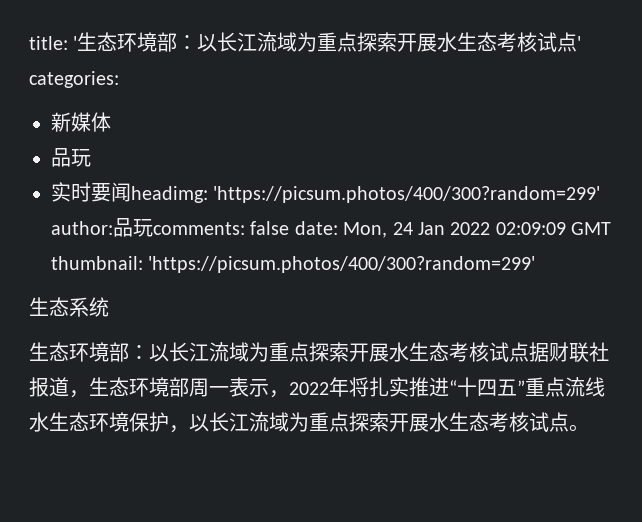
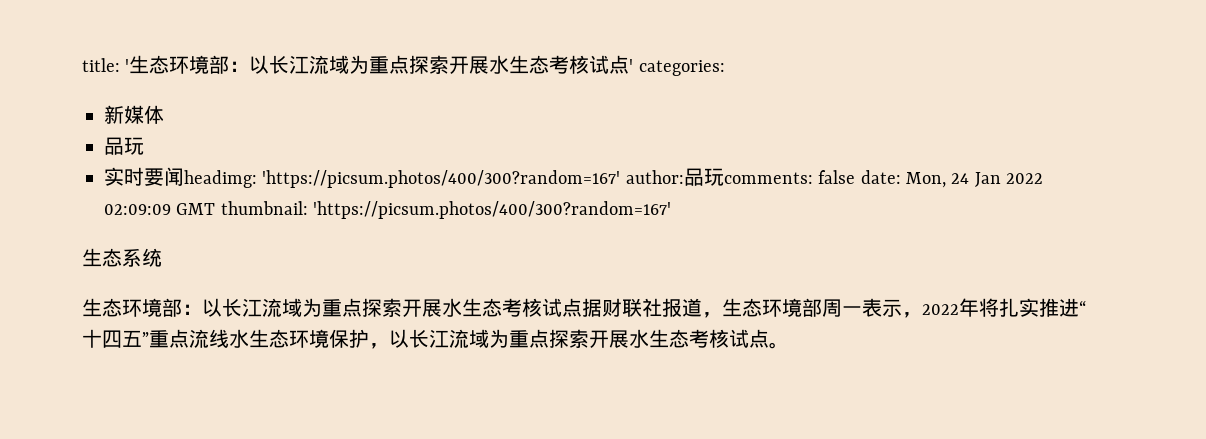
- 实时要闻headimg: 'https://picsum.photos/400/300?random=299' author:品玩comments: false date: Mon, 24 Jan 2022 02:09:09 GMT thumbnail: 'https://picsum.photos/400/300?random=299'
+ 实时要闻headimg: 'https://picsum.photos/400/300?random=167' author:品玩comments: false date: Mon, 24 Jan 2022 02:09:09 GMT thumbnail: 'https://picsum.photos/400/300?random=167'

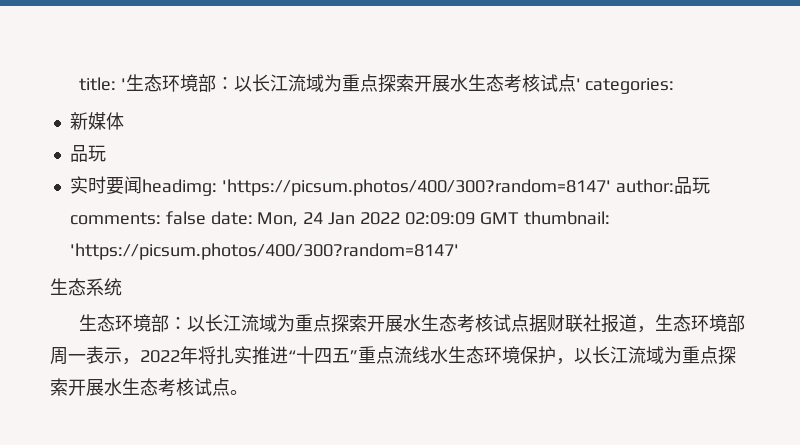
- 实时要闻headimg: 'https://picsum.photos/400/300?random=167' author:品玩comments: false date: Mon, 24 Jan 2022 02:09:09 GMT thumbnail: 'https://picsum.photos/400/300?random=167'
+ 实时要闻headimg: 'https://picsum.photos/400/300?random=8147' author:品玩comments: false date: Mon, 24 Jan 2022 02:09:09 GMT thumbnail: 'https://picsum.photos/400/300?random=8147'

